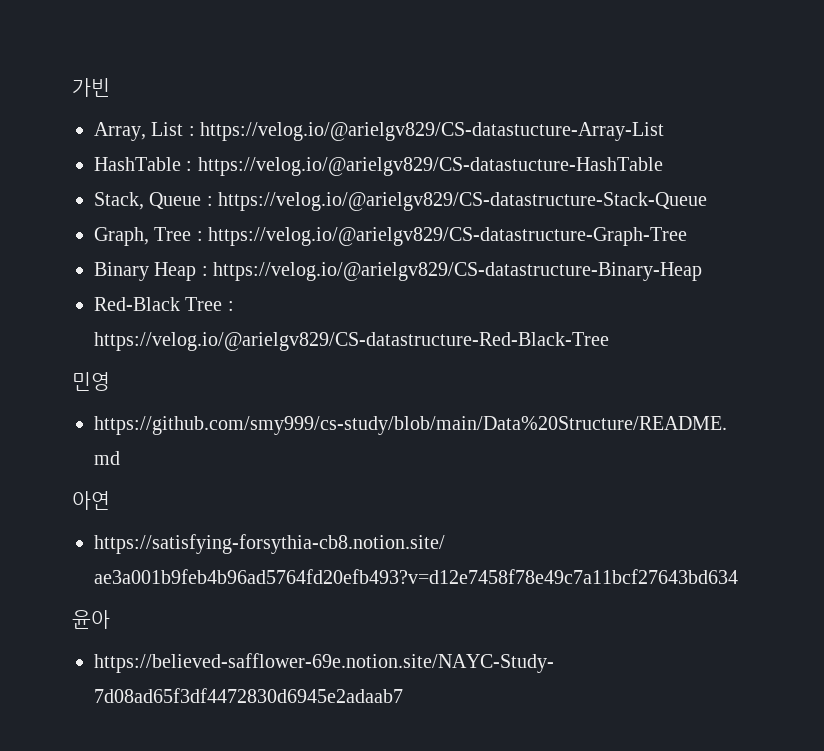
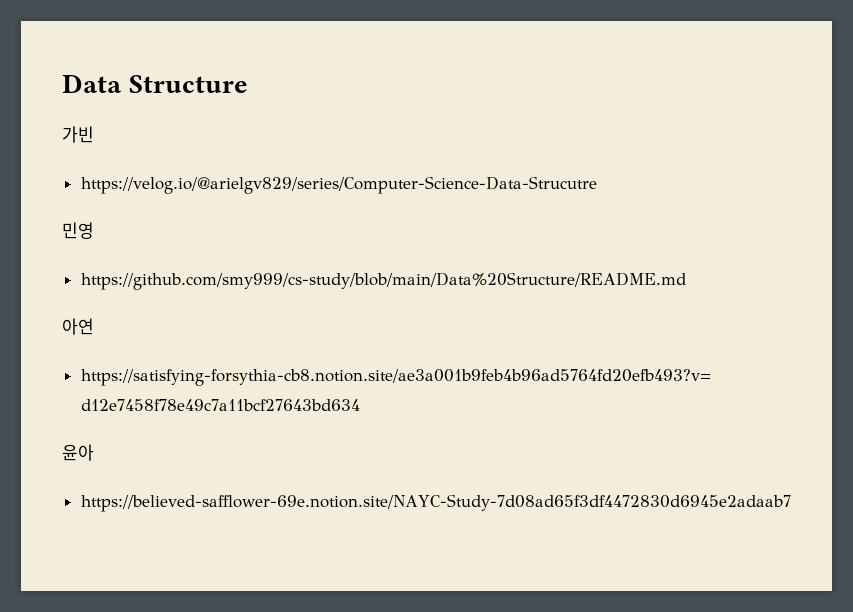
+ Data Structure
- Array, List : https://velog.io/@arielgv829/CS-datastucture-Array-List
- HashTable : https://velog.io/@arielgv829/CS-datastucture-HashTable
- Stack, Queue : https://velog.io/@arielgv829/CS-datastructure-Stack-Queue
- Graph, Tree : https://velog.io/@arielgv829/CS-datastructure-Graph-Tree
- Binary Heap : https://velog.io/@arielgv829/CS-datastructure-Binary-Heap
- Red-Black Tree : https://velog.io/@arielgv829/CS-datastructure-Red-Black-Tree
+ https://velog.io/@arielgv829/series/Computer-Science-Data-Strucutre

